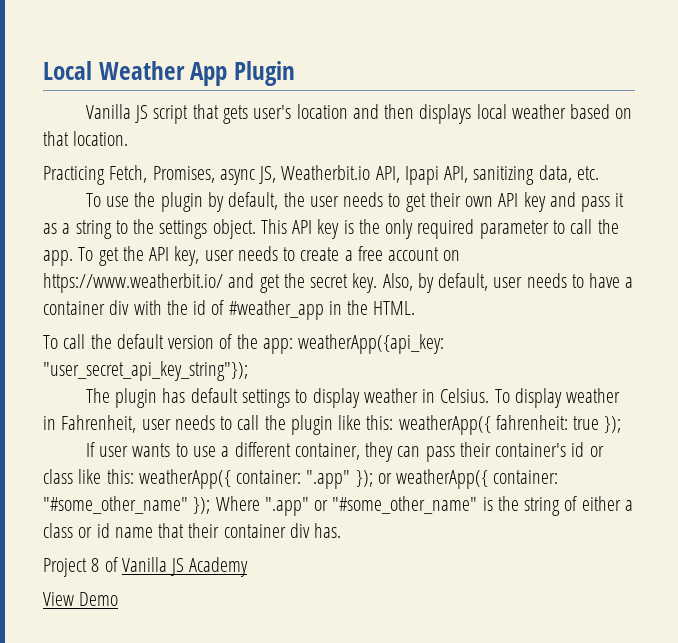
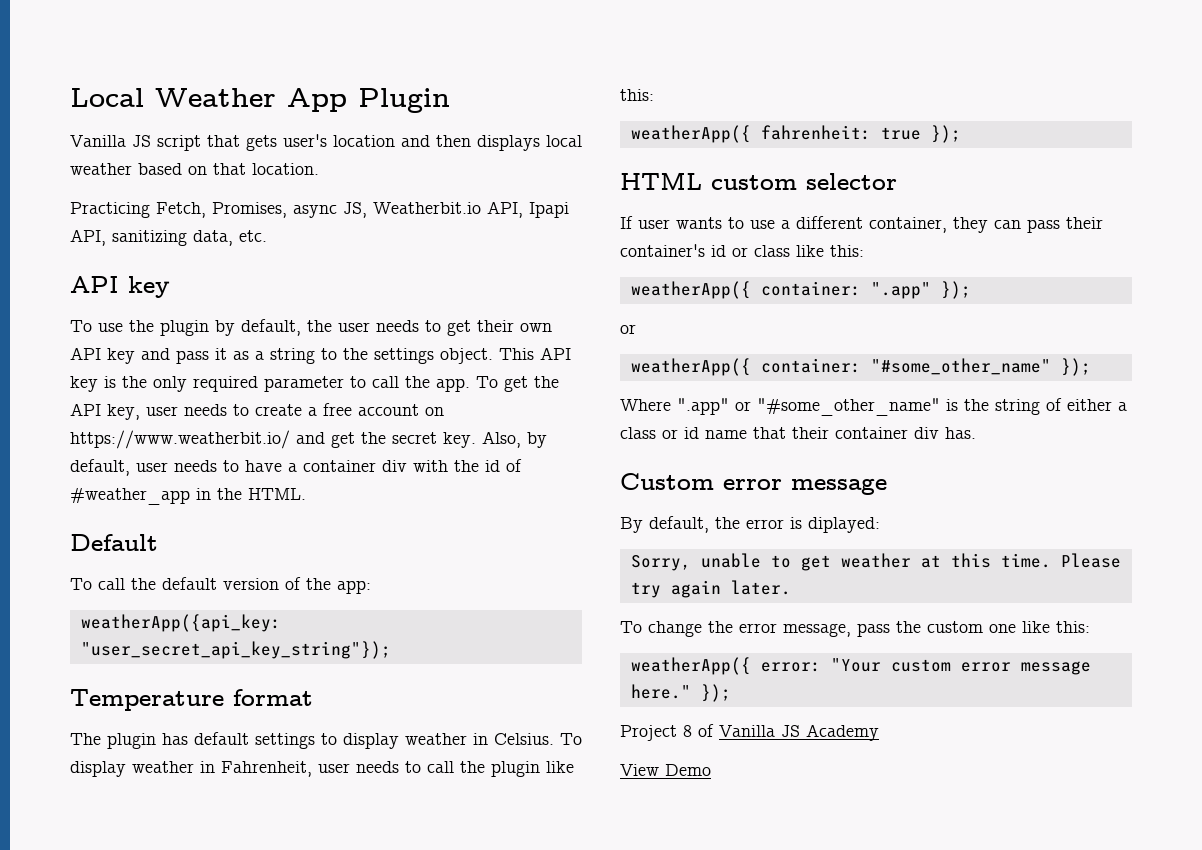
  Practicing Fetch, Promises, async JS, Weatherbit.io API, Ipapi API, sanitizing data, etc.
+ API key
+ Default
- To call the default version of the app: weatherApp({api_key: "user_secret_api_key_string"});
+ To call the default version of the app:
+ weatherApp({api_key: "user_secret_api_key_string"});
+ Temperature format
- To display weather in Fahrenheit, user needs to call the plugin like this: weatherApp({ fahrenheit: true });
+ To display weather in Fahrenheit, user needs to call the plugin like this:
+ weatherApp({ fahrenheit: true });
+ HTML custom selector
- If user wants to use a different container, they can pass their container's id or class like this: weatherApp({ container: ".app" }); or weatherApp({ container: "#some_other_name" }); Where ".app" or "#some_other_name" is the string of either a class or id name that their container div has.
+ If user wants to use a different container, they can pass their container's id or class like this:
+ weatherApp({ container: ".app" });
+ or
+ weatherApp({ container: "#some_other_name" });
+ Where ".app" or "#some_other_name" is the string of either a class or id name that their container div has.
+ Custom error message
+ By default, the error is diplayed:
+ Sorry, unable to get weather at this time. Please try again later.
+ To change the error message, pass the custom one like this:
+ weatherApp({ error: "Your custom error message here." });

